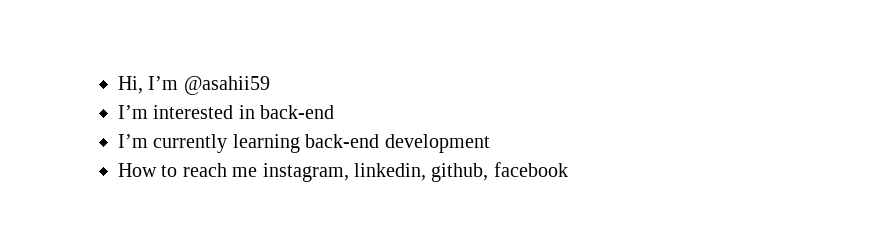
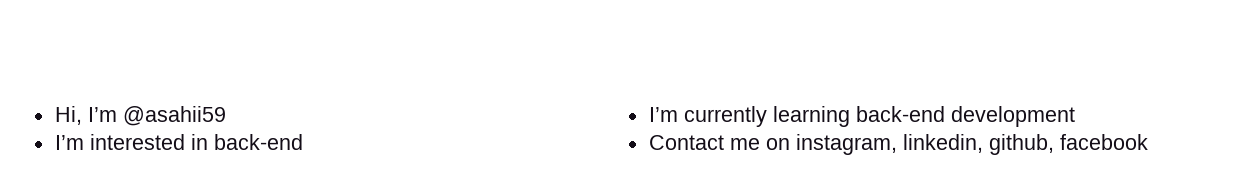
- How to reach me instagram, linkedin, github, facebook
+ Contact me on instagram, linkedin, github, facebook

